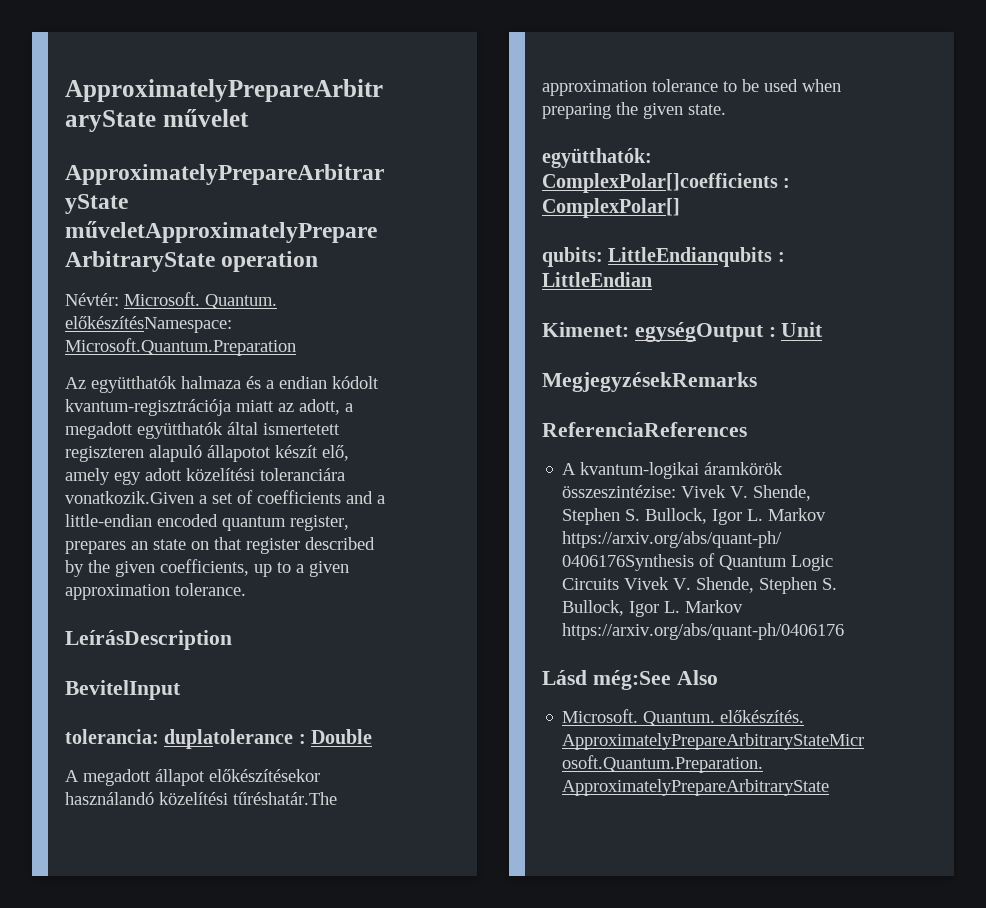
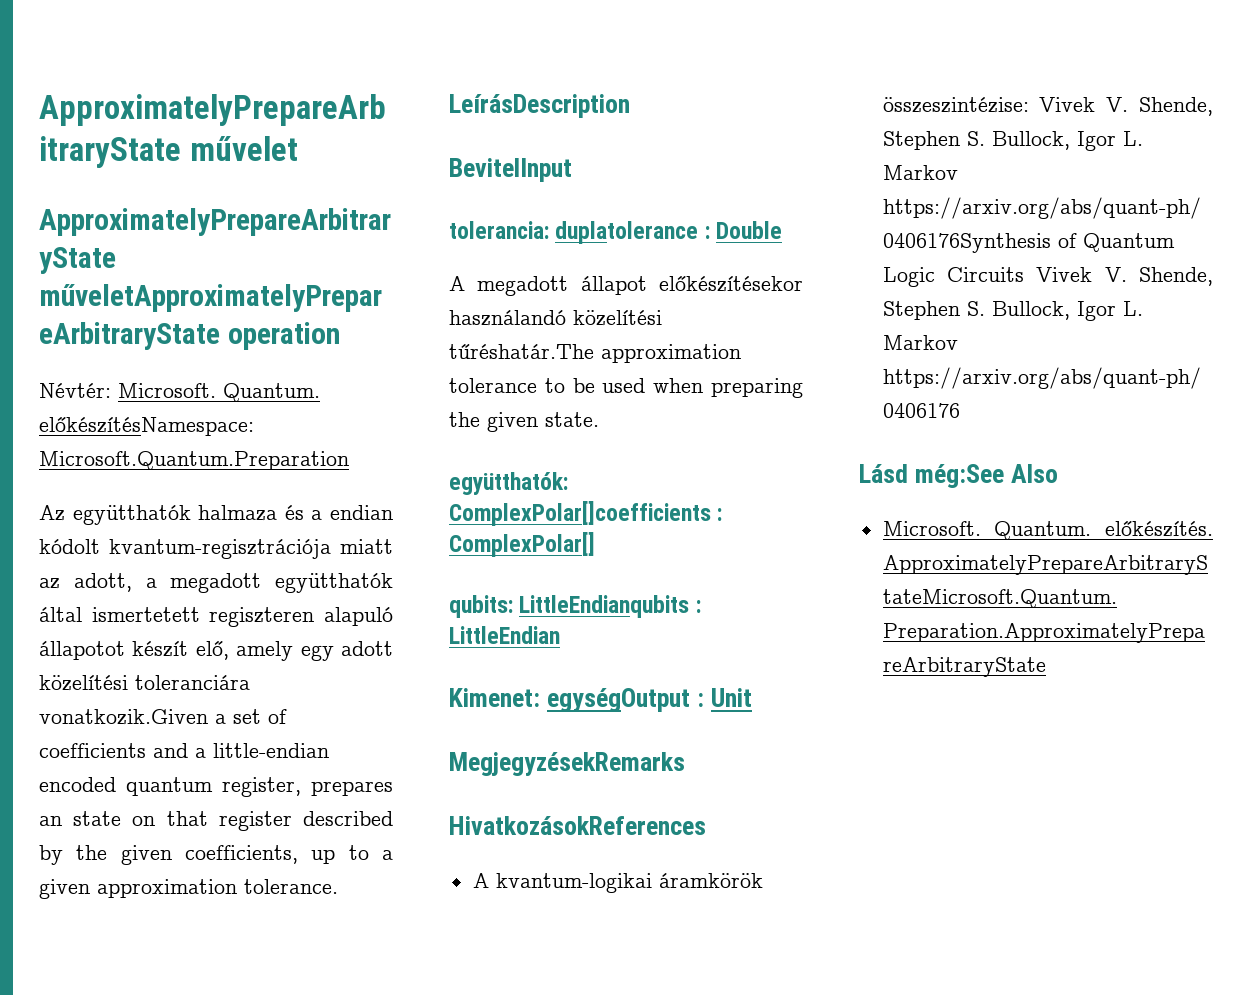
- ReferenciaReferences
+ HivatkozásokReferences

